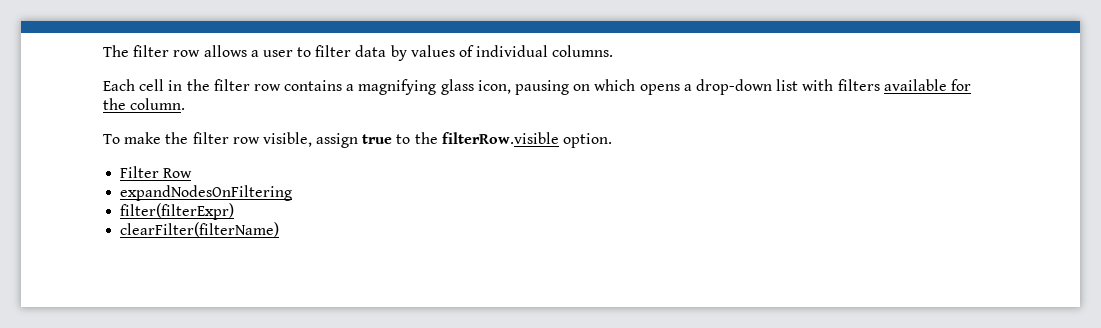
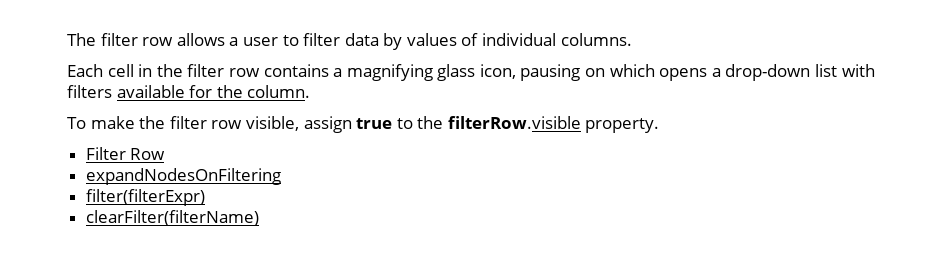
- To make the filter row visible, assign true to the filterRow.visible option.
+ To make the filter row visible, assign true to the filterRow.visible property.

